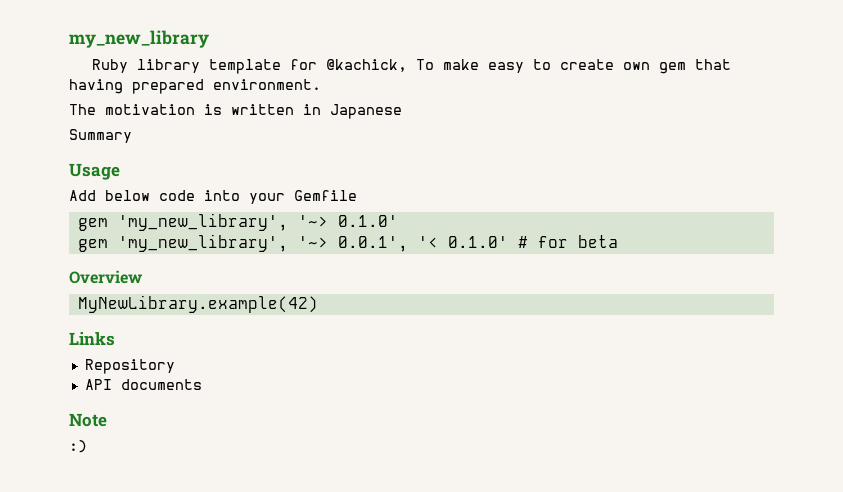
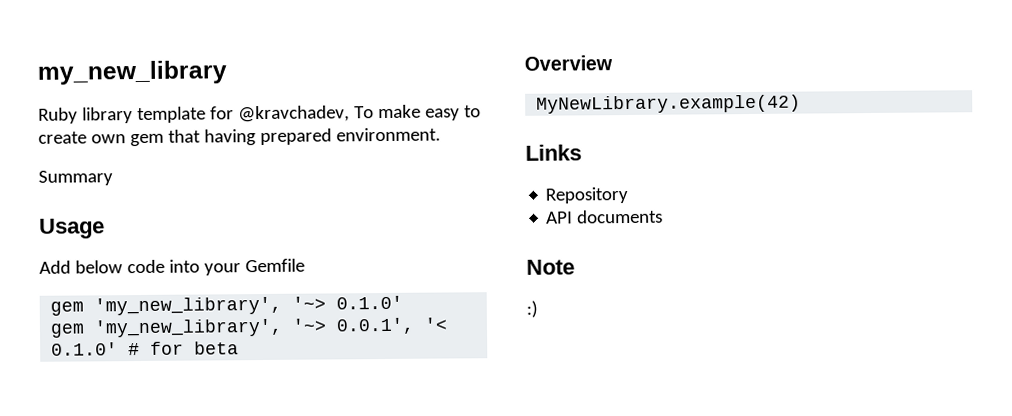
- Ruby library template for @kachick, To make easy to create own gem that having prepared environment.
+ Ruby library template for @kravchadev, To make easy to create own gem that having prepared environment.
- The motivation is written in Japanese

